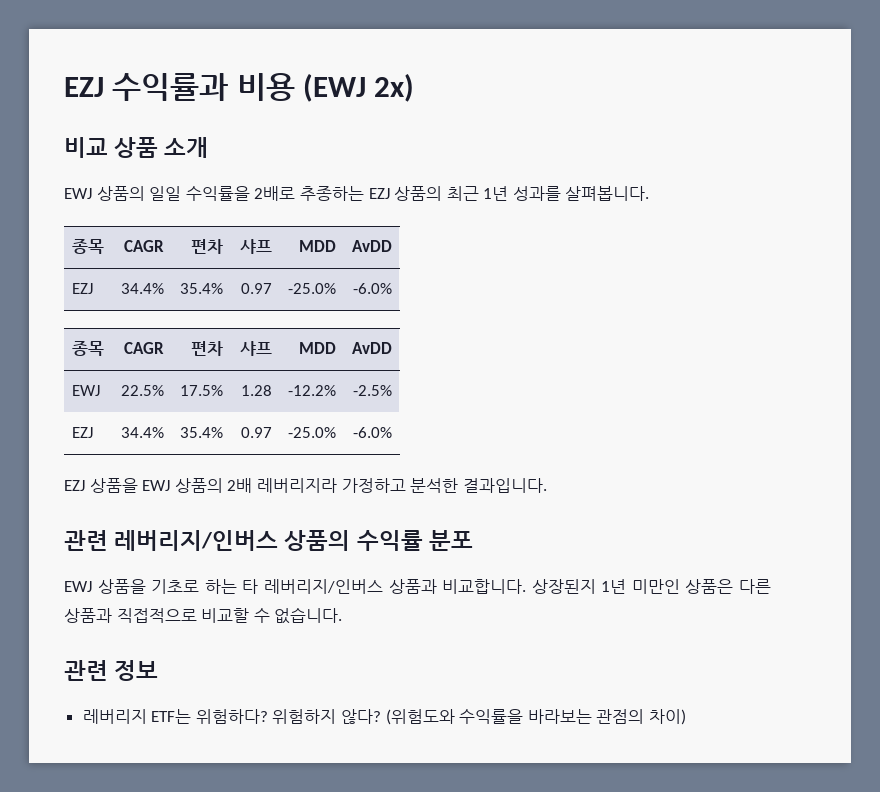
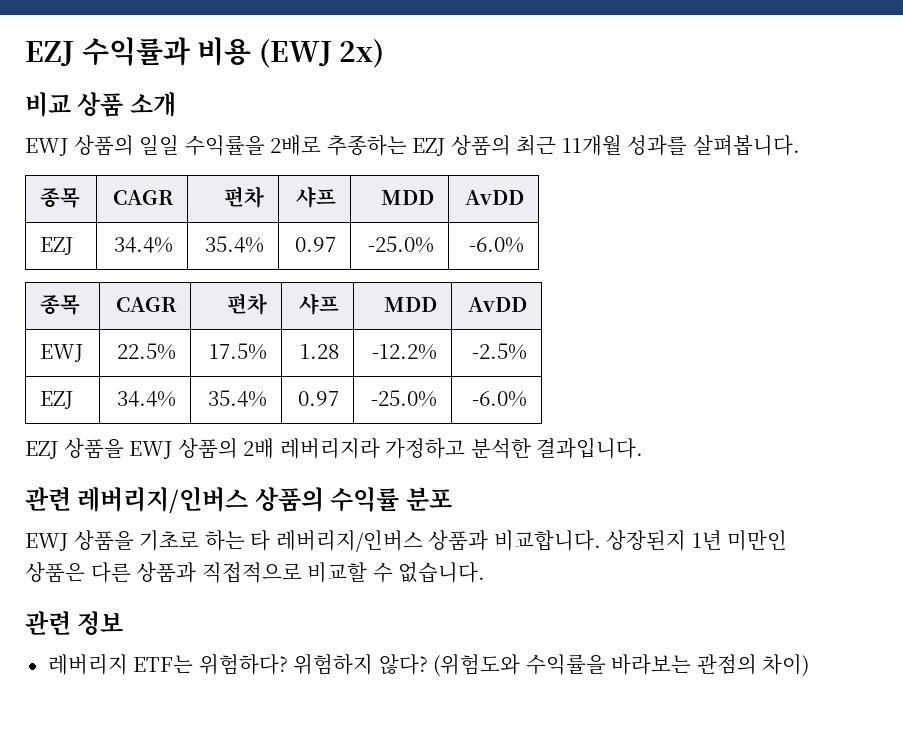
- EWJ 상품의 일일 수익률을 2배로 추종하는 EZJ 상품의 최근 1년 성과를 살펴봅니다.
+ EWJ 상품의 일일 수익률을 2배로 추종하는 EZJ 상품의 최근 11개월 성과를 살펴봅니다.

